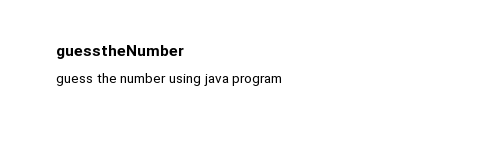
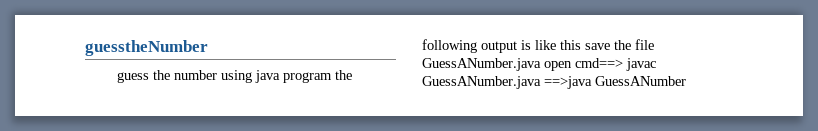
- guess the number using java program
+ guess the number using java program the following output is like this save the file GuessANumber.java open cmd==> javac GuessANumber.java ==>java GuessANumber

